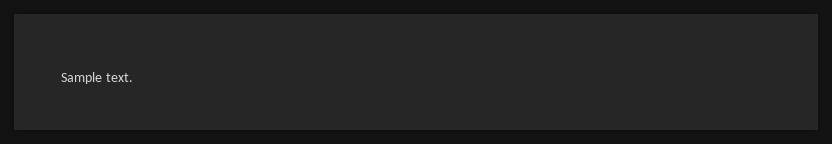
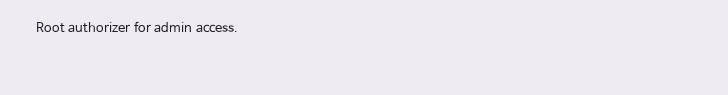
- Sample text.
+ Root authorizer for admin access.

